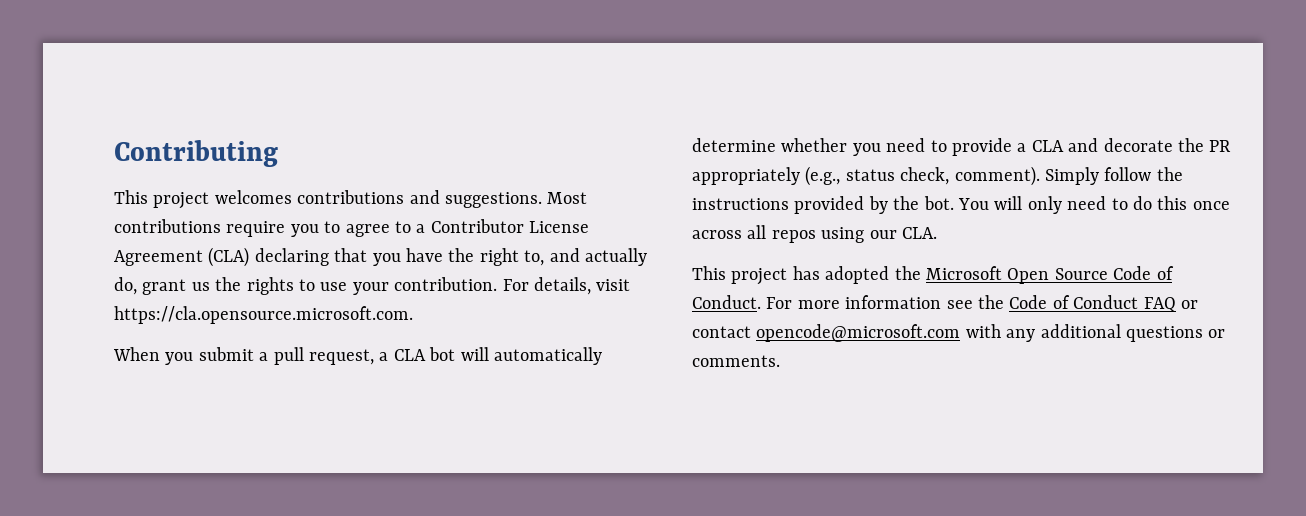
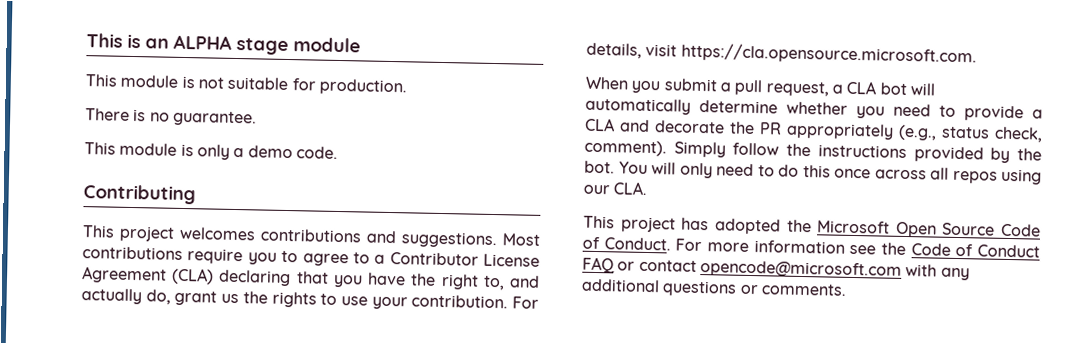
+ This is an ALPHA stage module
+ This module is not suitable for production.
+ There is no guarantee.
+ This module is only a demo code.

